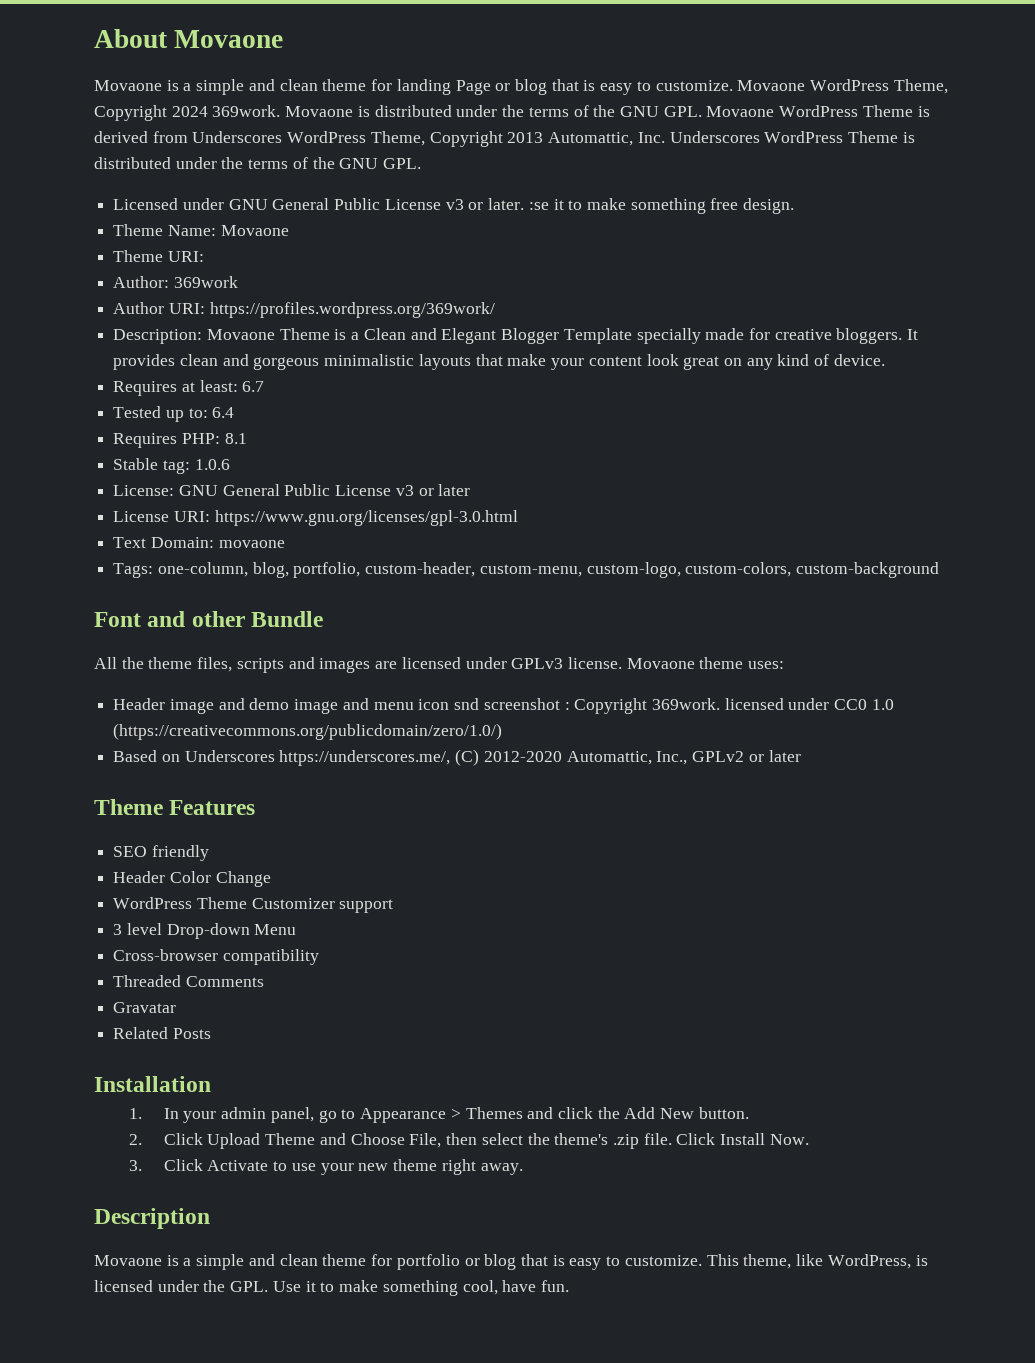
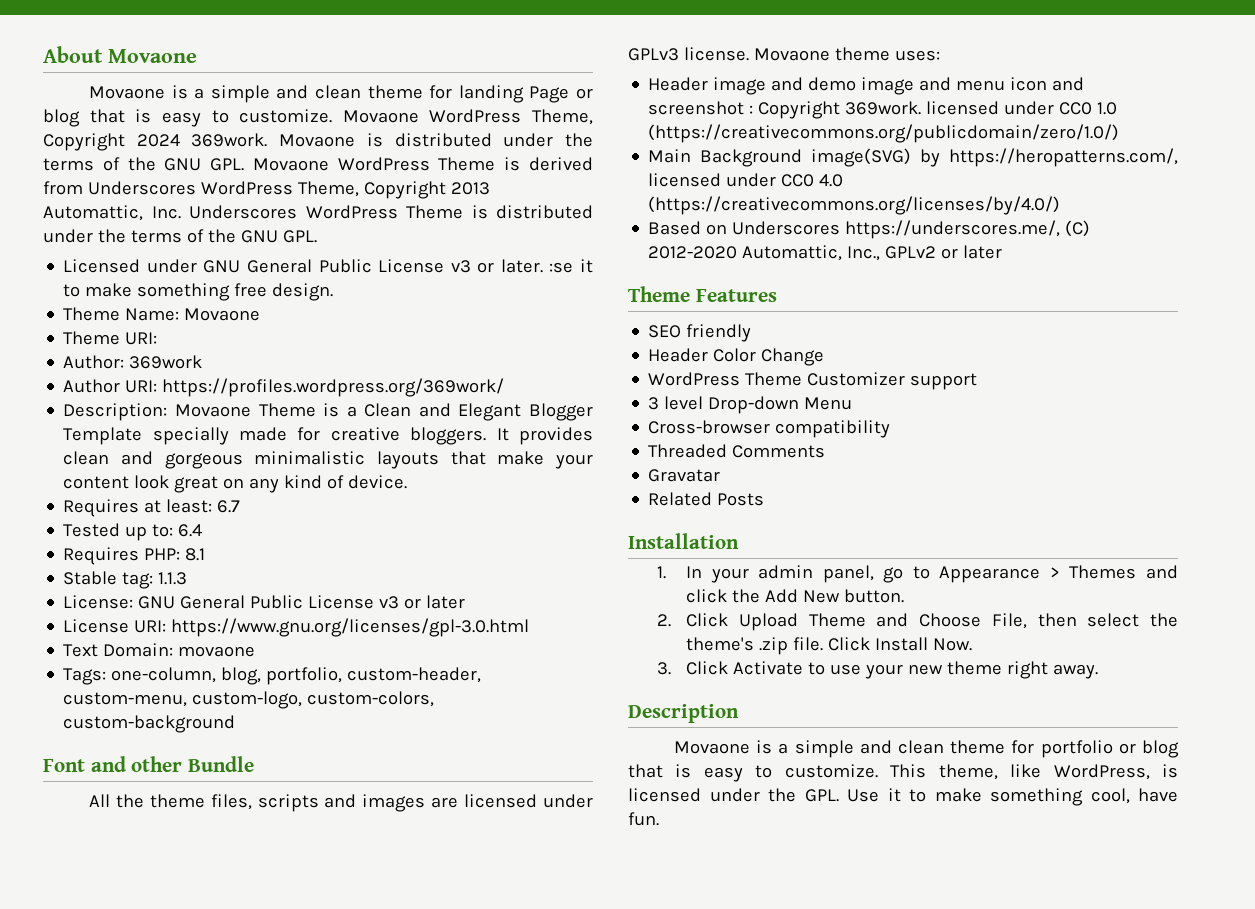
- Stable tag: 1.0.6
+ Stable tag: 1.1.3
- Header image and demo image and menu icon snd screenshot : Copyright 369work. licensed under CC0 1.0 (https://creativecommons.org/publicdomain/zero/1.0/)
+ Header image and demo image and menu icon and screenshot : Copyright 369work. licensed under CC0 1.0 (https://creativecommons.org/publicdomain/zero/1.0/)
+ Main Background image(SVG) by https://heropatterns.com/, licensed under CC0 4.0 (https://creativecommons.org/licenses/by/4.0/)

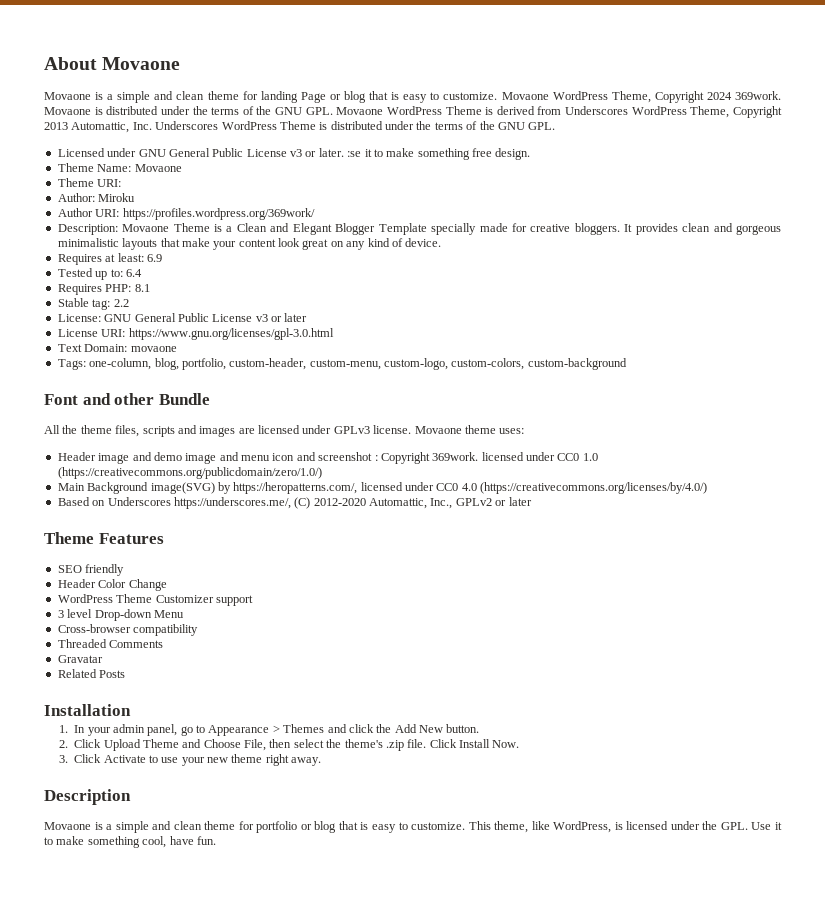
- Author: 369work
+ Author: Miroku
- Requires at least: 6.7
+ Requires at least: 6.9
- Stable tag: 1.1.3
+ Stable tag: 2.2

